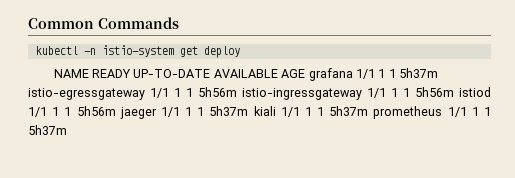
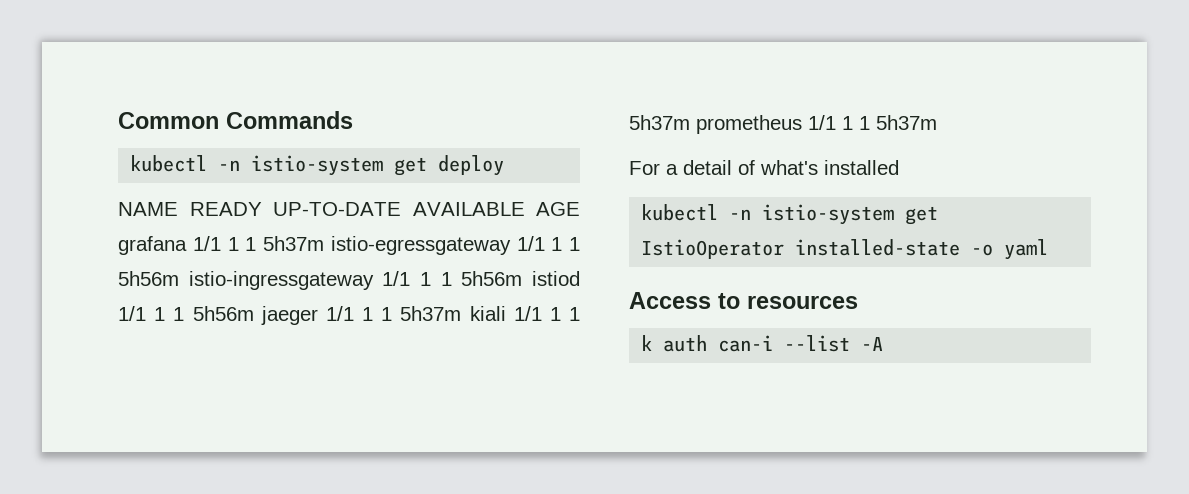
+ For a detail of what's installed
+ kubectl -n istio-system get IstioOperator installed-state -o yaml
+ Access to resources
+ k auth can-i --list -A

